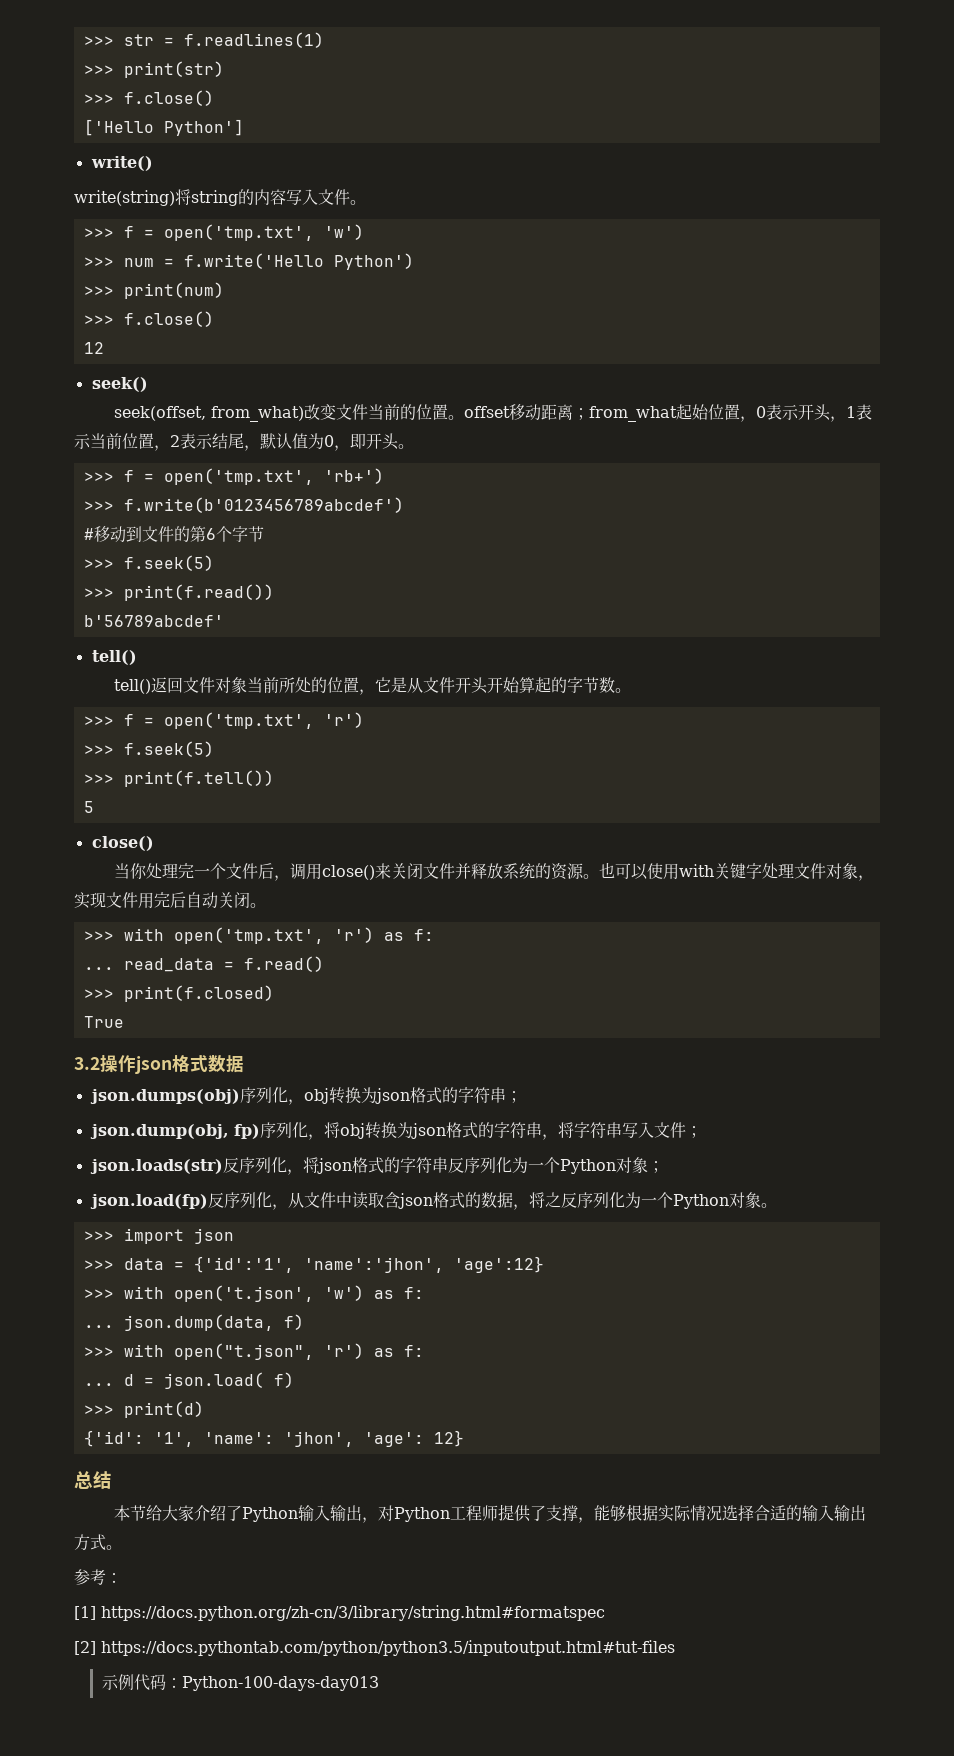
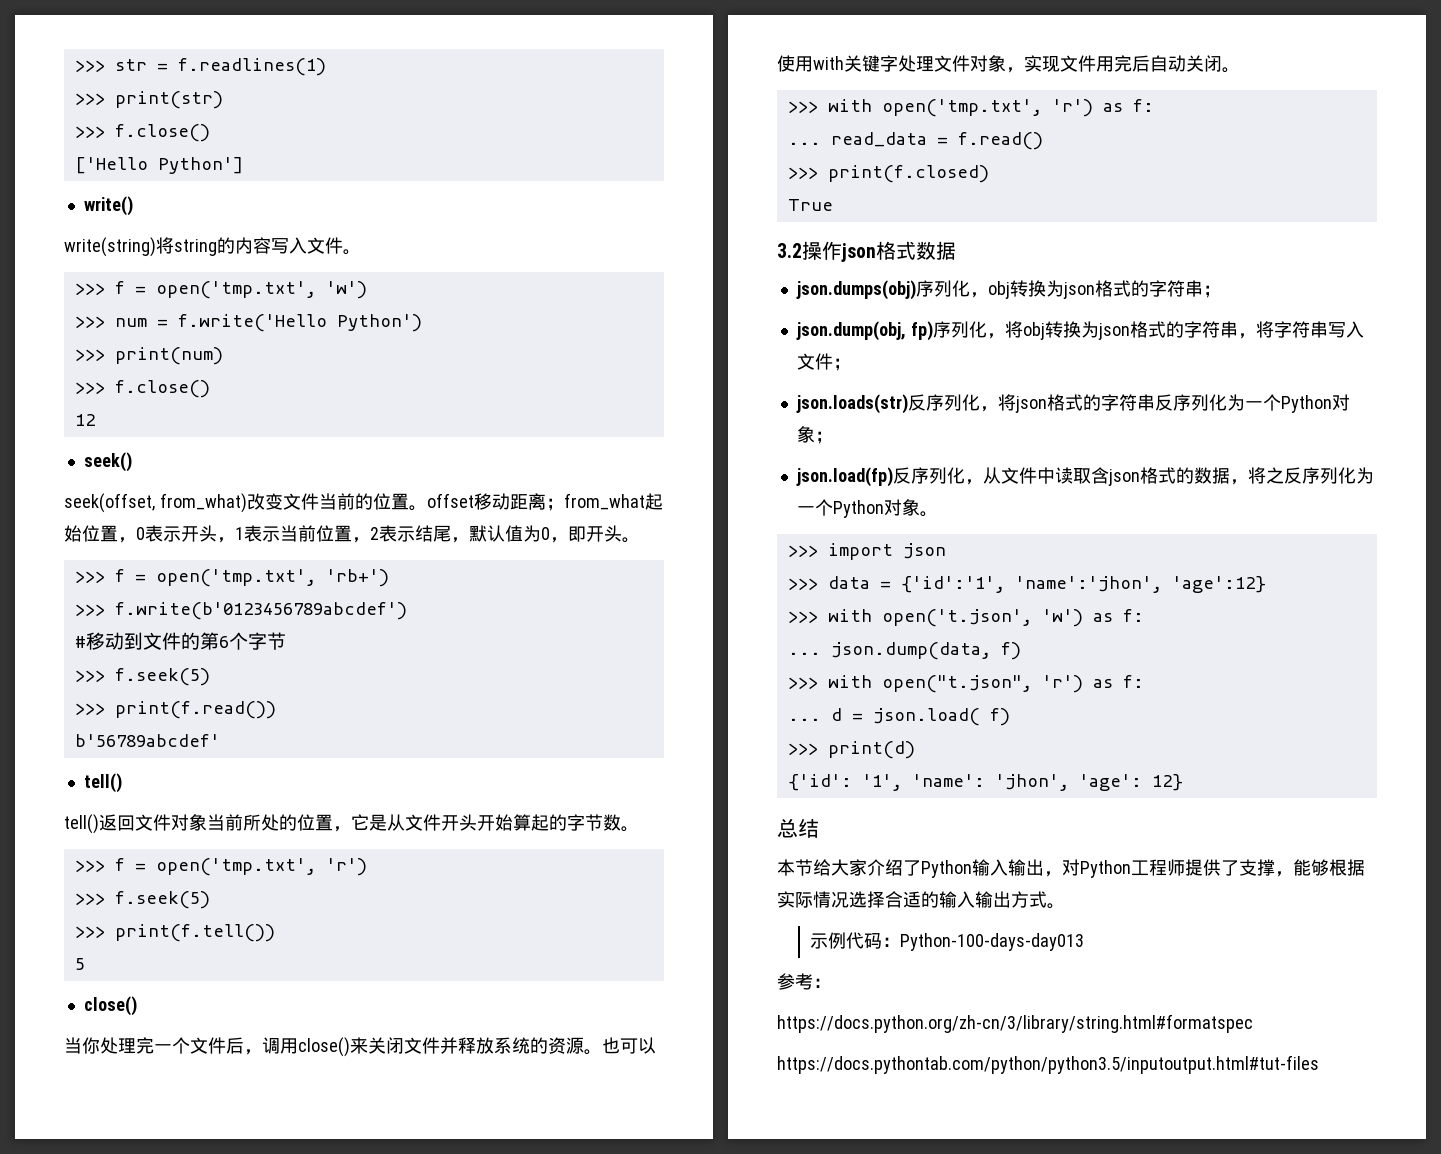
- 参考：
- [1] https://docs.python.org/zh-cn/3/library/string.html#formatspec
- [2] https://docs.pythontab.com/python/python3.5/inputoutput.html#tut-files
+ 参考：
+ https://docs.python.org/zh-cn/3/library/string.html#formatspec
+ https://docs.pythontab.com/python/python3.5/inputoutput.html#tut-files

